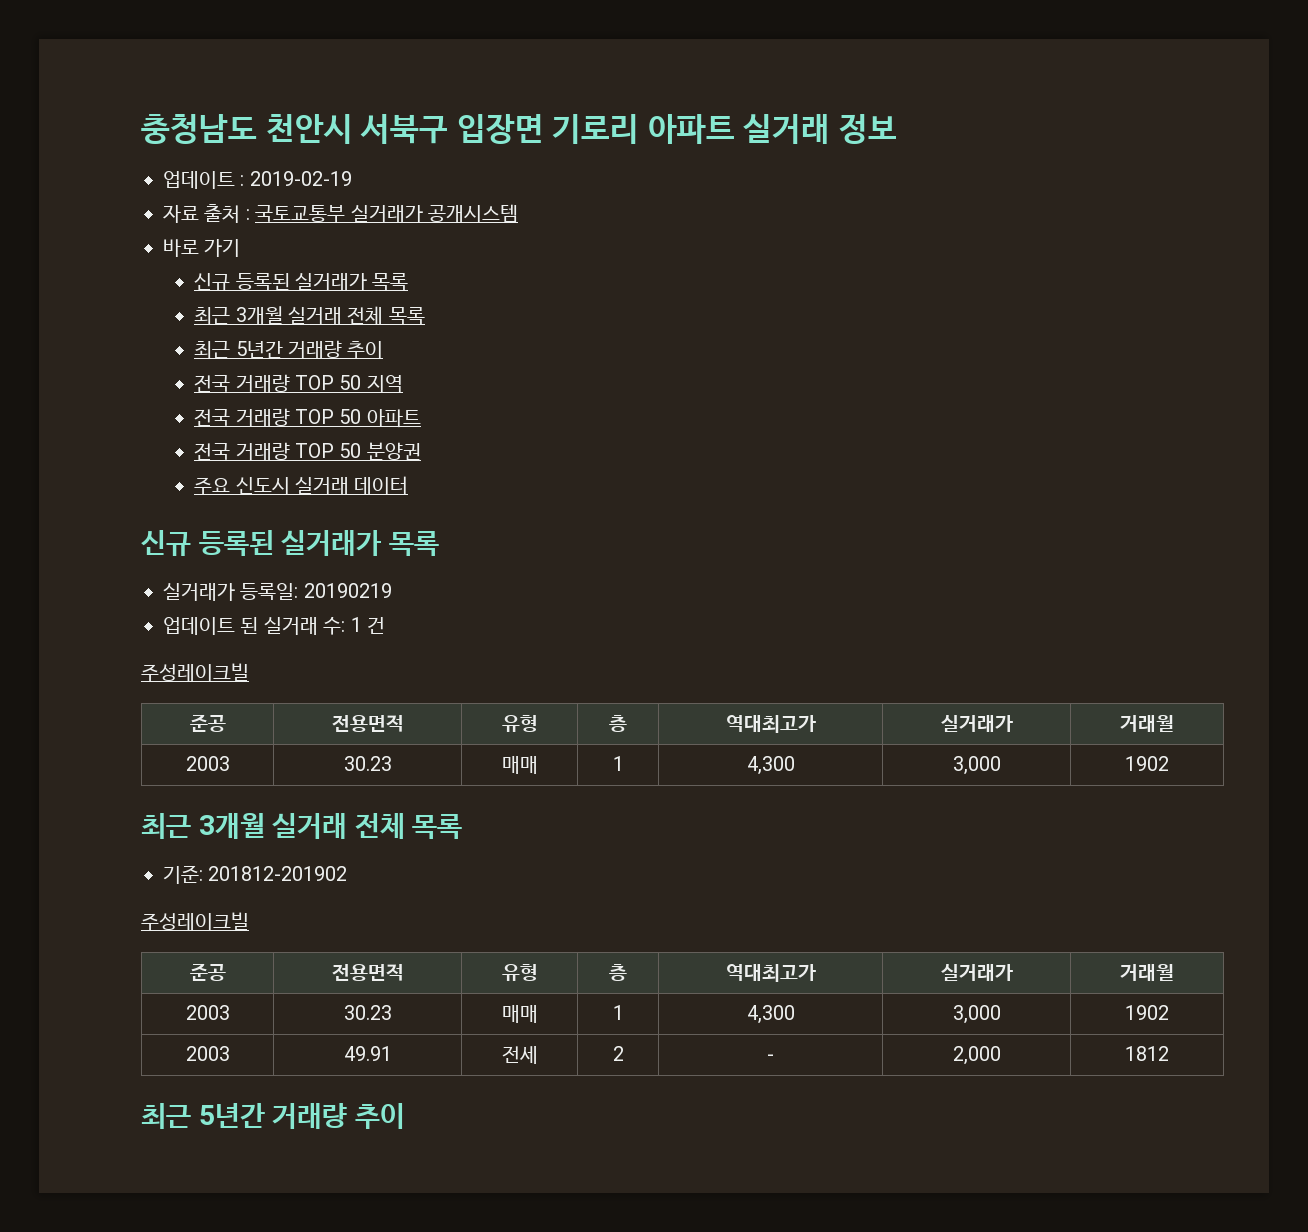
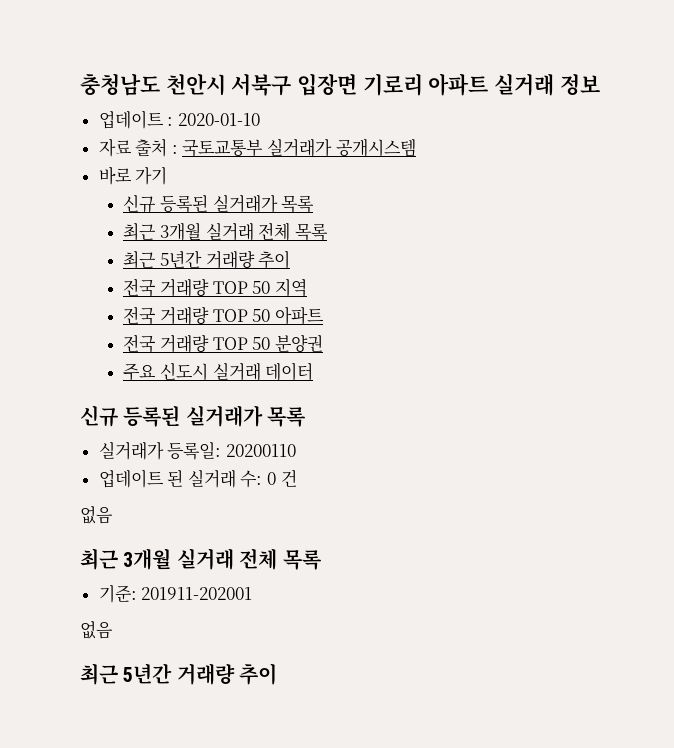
- 업데이트 : 2019-02-19
+ 업데이트 : 2020-01-10
- 실거래가 등록일: 20190219
+ 실거래가 등록일: 20200110
- 업데이트 된 실거래 수: 1 건
- 주성레이크빌
- 준공 | 전용면적 | 유형 | 층 | 역대최고가 | 실거래가 | 거래월
- 2003 | 30.23 | 매매 | 1 | 4,300 | 3,000 | 1902
+ 업데이트 된 실거래 수: 0 건
+ 없음
- 기준: 201812-201902
- 주성레이크빌
- 준공 | 전용면적 | 유형 | 층 | 역대최고가 | 실거래가 | 거래월
- 2003 | 30.23 | 매매 | 1 | 4,300 | 3,000 | 1902
- 2003 | 49.91 | 전세 | 2 | - | 2,000 | 1812
+ 기준: 201911-202001
+ 없음

